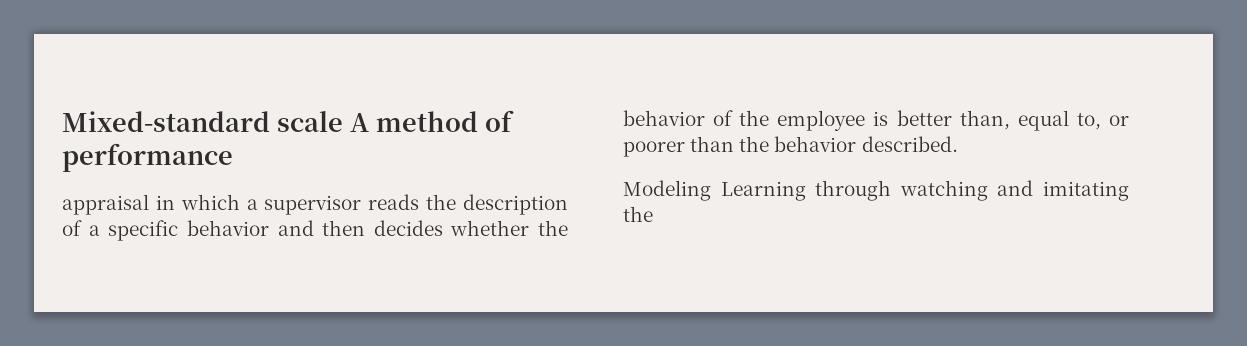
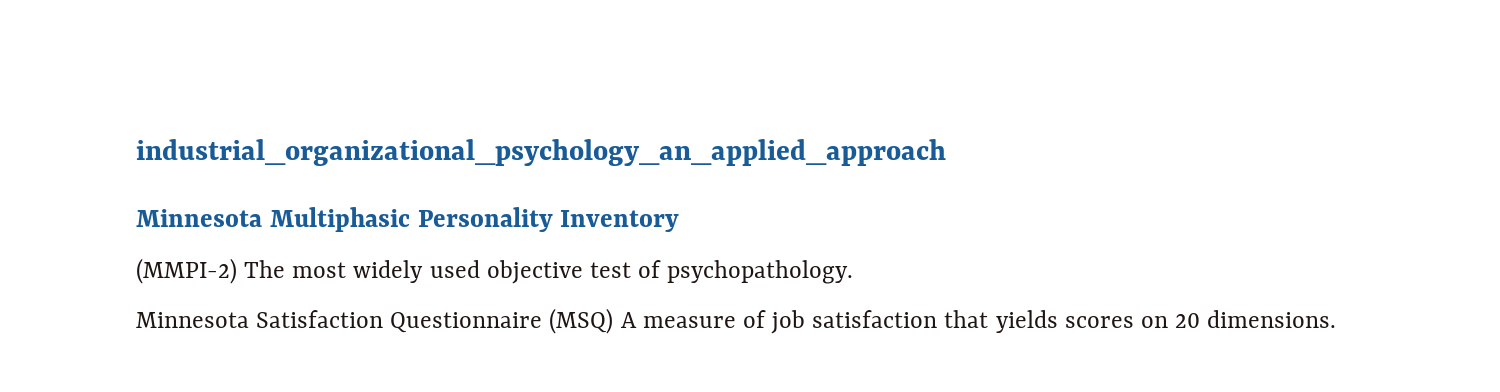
- Mixed-standard scale A method of performance
- appraisal in which a supervisor reads the description of a specific behavior and then decides whether the behavior of the employee is better than, equal to, or poorer than the behavior described.
- Modeling Learning through watching and imitating the
+ industrial_organizational_psychology_an_applied_approach
+ Minnesota Multiphasic Personality Inventory
+ (MMPI-2) The most widely used objective test of psychopathology.
+ Minnesota Satisfaction Questionnaire (MSQ) A measure of job satisfaction that yields scores on 20 dimensions.

